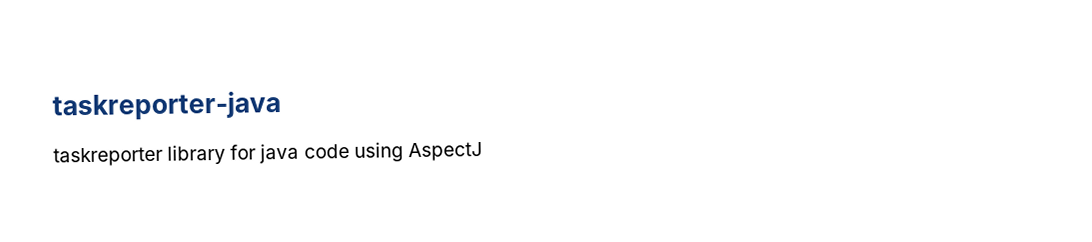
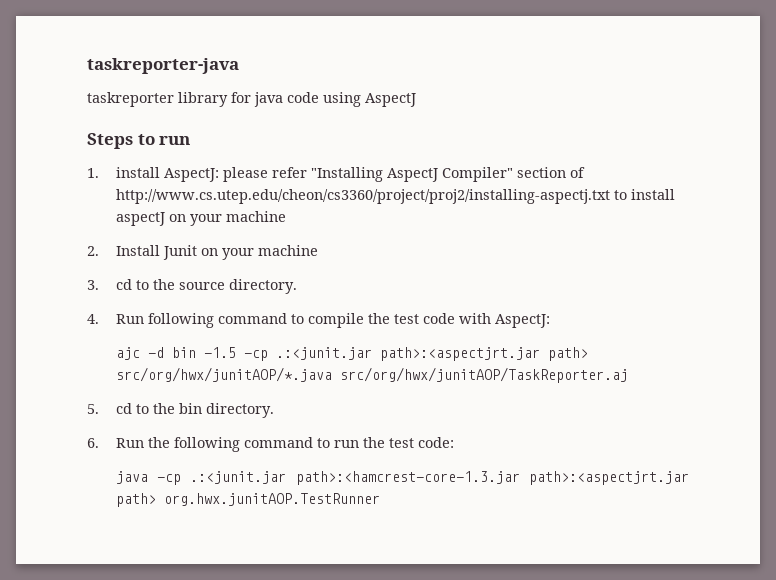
+ Steps to run
+ 1. install AspectJ: please refer "Installing AspectJ Compiler" section of http://www.cs.utep.edu/cheon/cs3360/project/proj2/installing-aspectj.txt to install aspectJ on your machine
+ 2. Install Junit on your machine
+ 3. cd to the source directory.
+ 4. Run following command to compile the test code with AspectJ:
+ ajc -d bin -1.5 -cp .:<junit.jar path>:<aspectjrt.jar path> src/org/hwx/junitAOP/*.java src/org/hwx/junitAOP/TaskReporter.aj
+ 5. cd to the bin directory.
+ 6. Run the following command to run the test code:
+ java -cp .:<junit.jar path>:<hamcrest-core-1.3.jar path>:<aspectjrt.jar path> org.hwx.junitAOP.TestRunner

